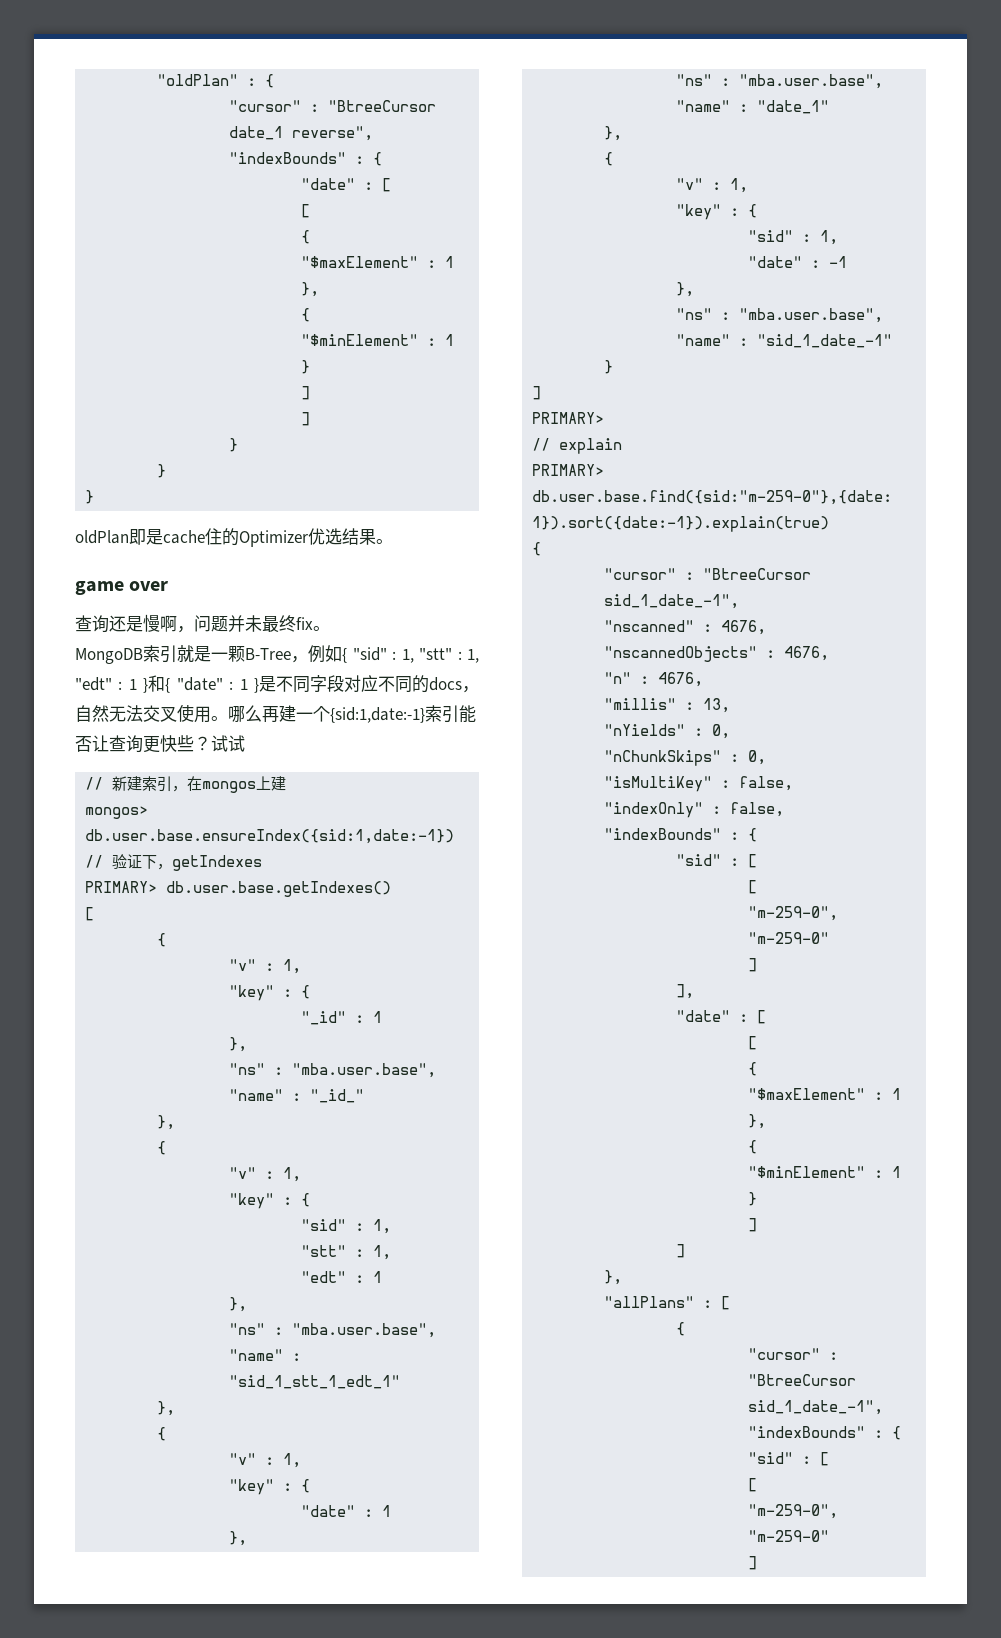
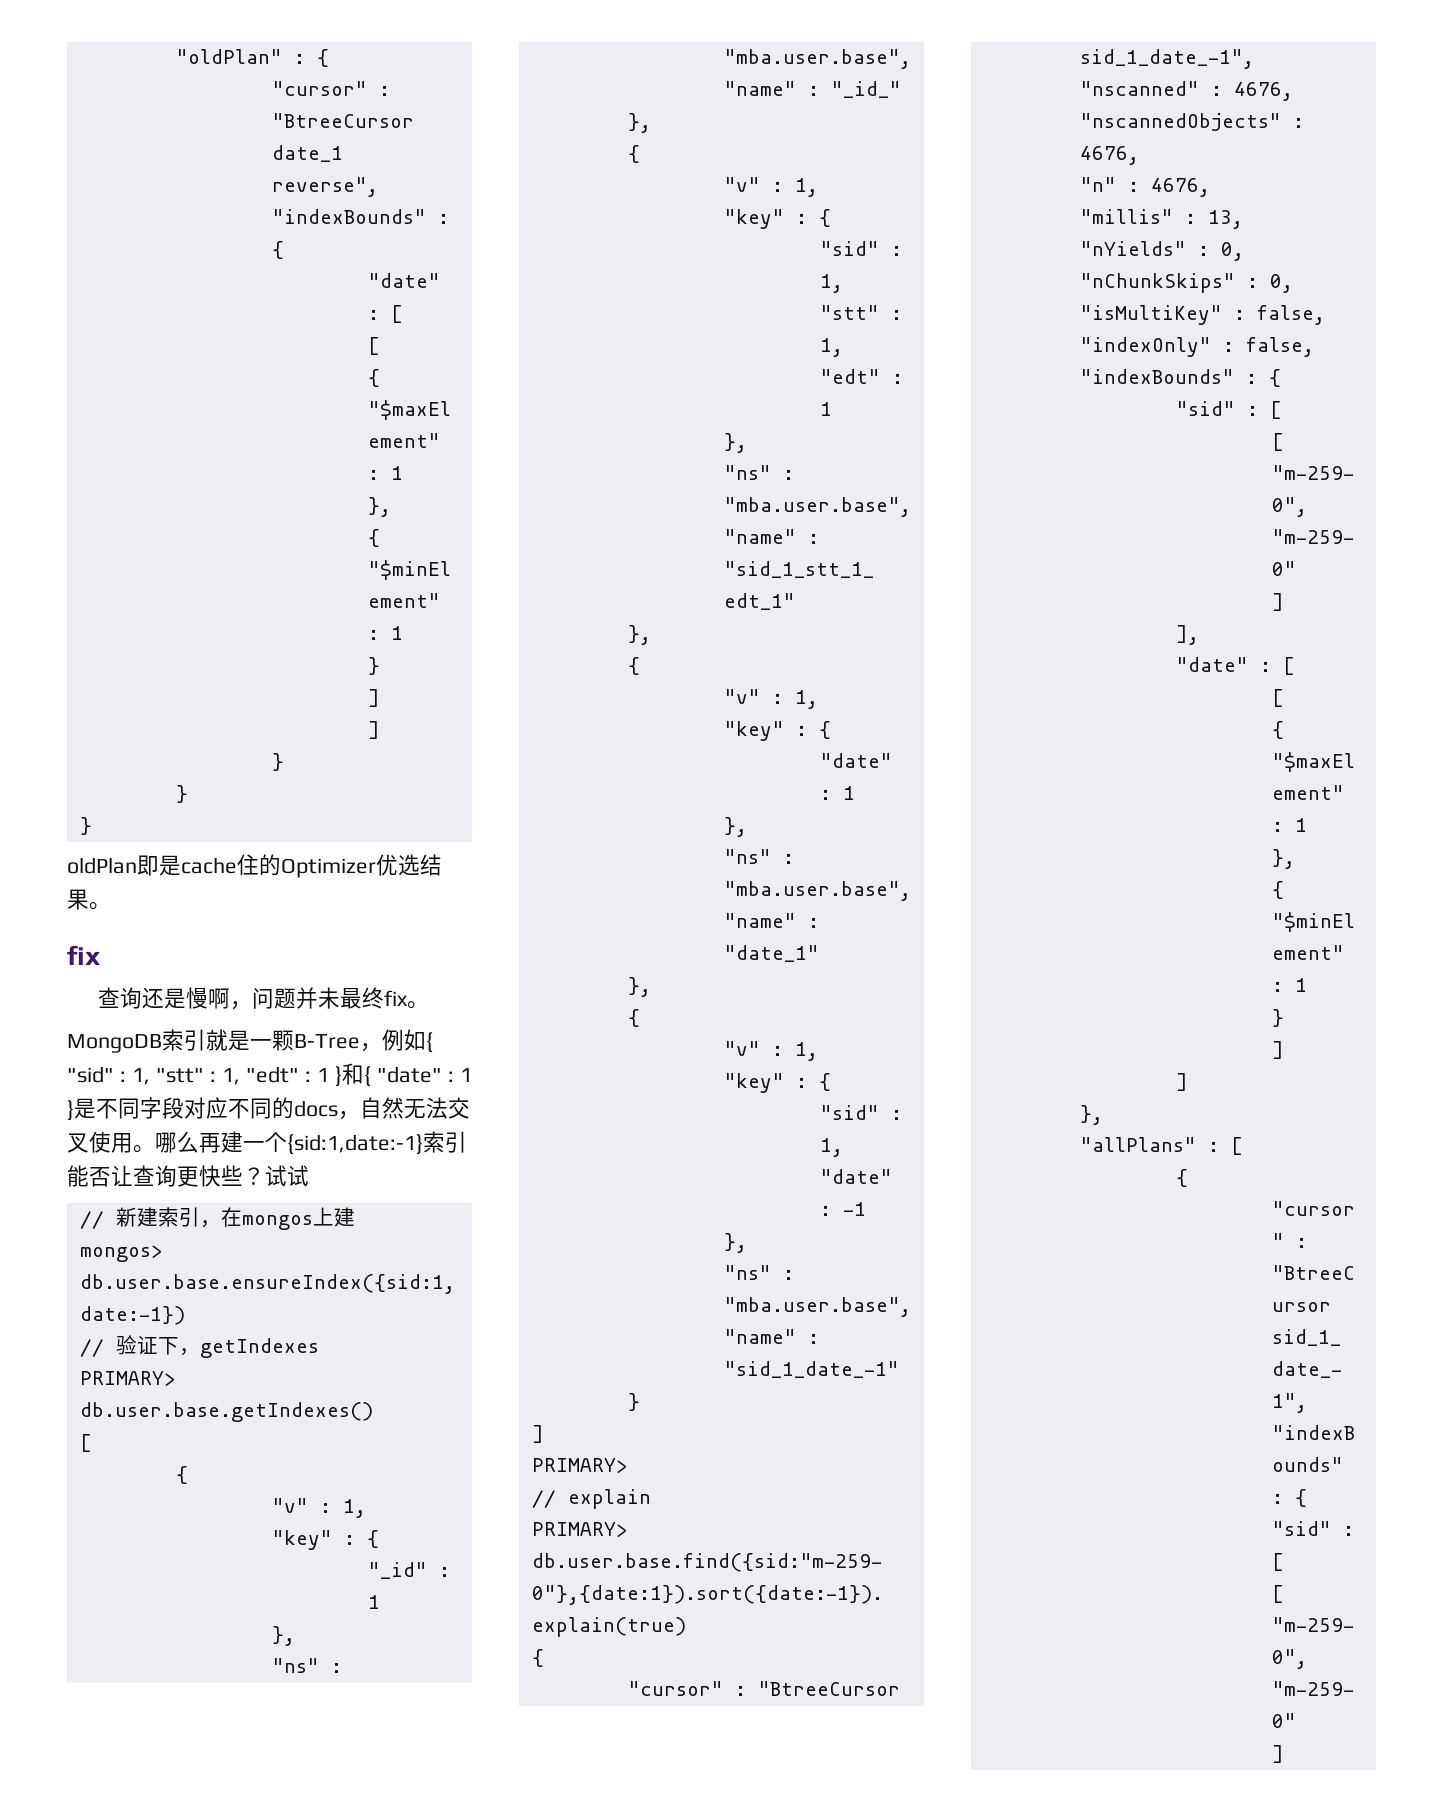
  oldPlan即是cache住的Optimizer优选结果。
- game over
+ fix

